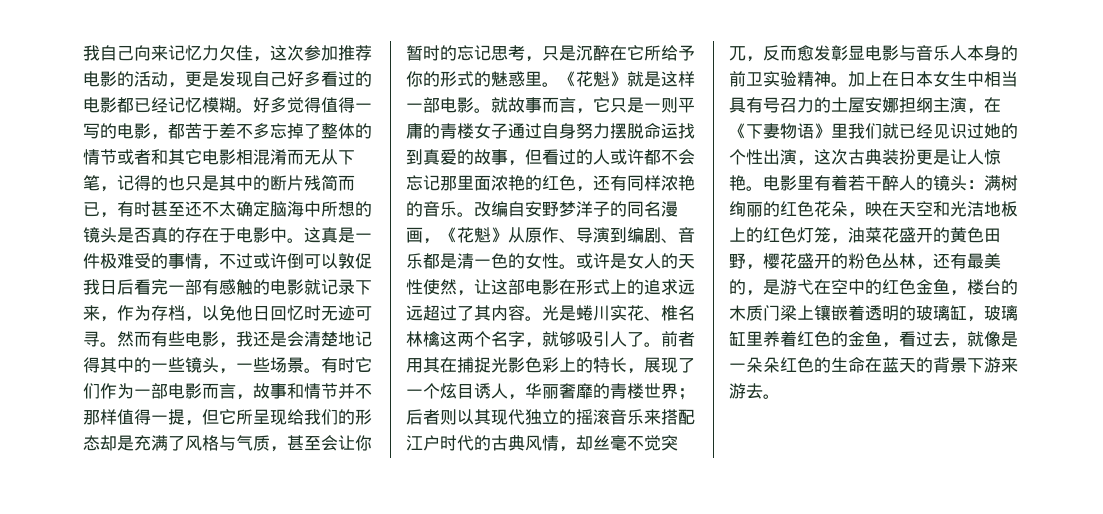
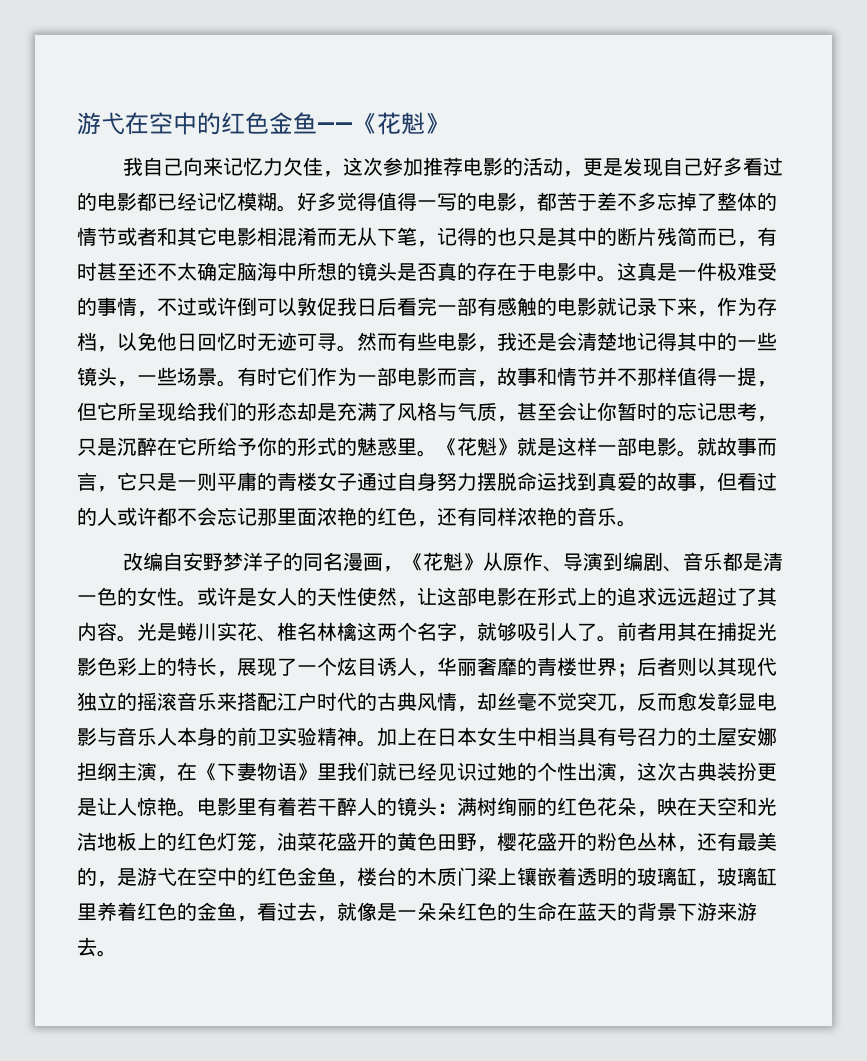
+ 游弋在空中的红色金鱼——《花魁》
- 就故事而言，它只是一则平庸的青楼女子通过自身努力摆脱命运找到真爱的故事，但看过的人或许都不会忘记那里面浓艳的红色，还有同样浓艳的音乐。改编自安野梦洋子的同名漫画，《花魁》从原作、导演到编剧、音乐都是清一色的女性。
+ 就故事而言，它只是一则平庸的青楼女子通过自身努力摆脱命运找到真爱的故事，但看过的人或许都不会忘记那里面浓艳的红色，还有同样浓艳的音乐。
+ 改编自安野梦洋子的同名漫画，《花魁》从原作、导演到编剧、音乐都是清一色的女性。

